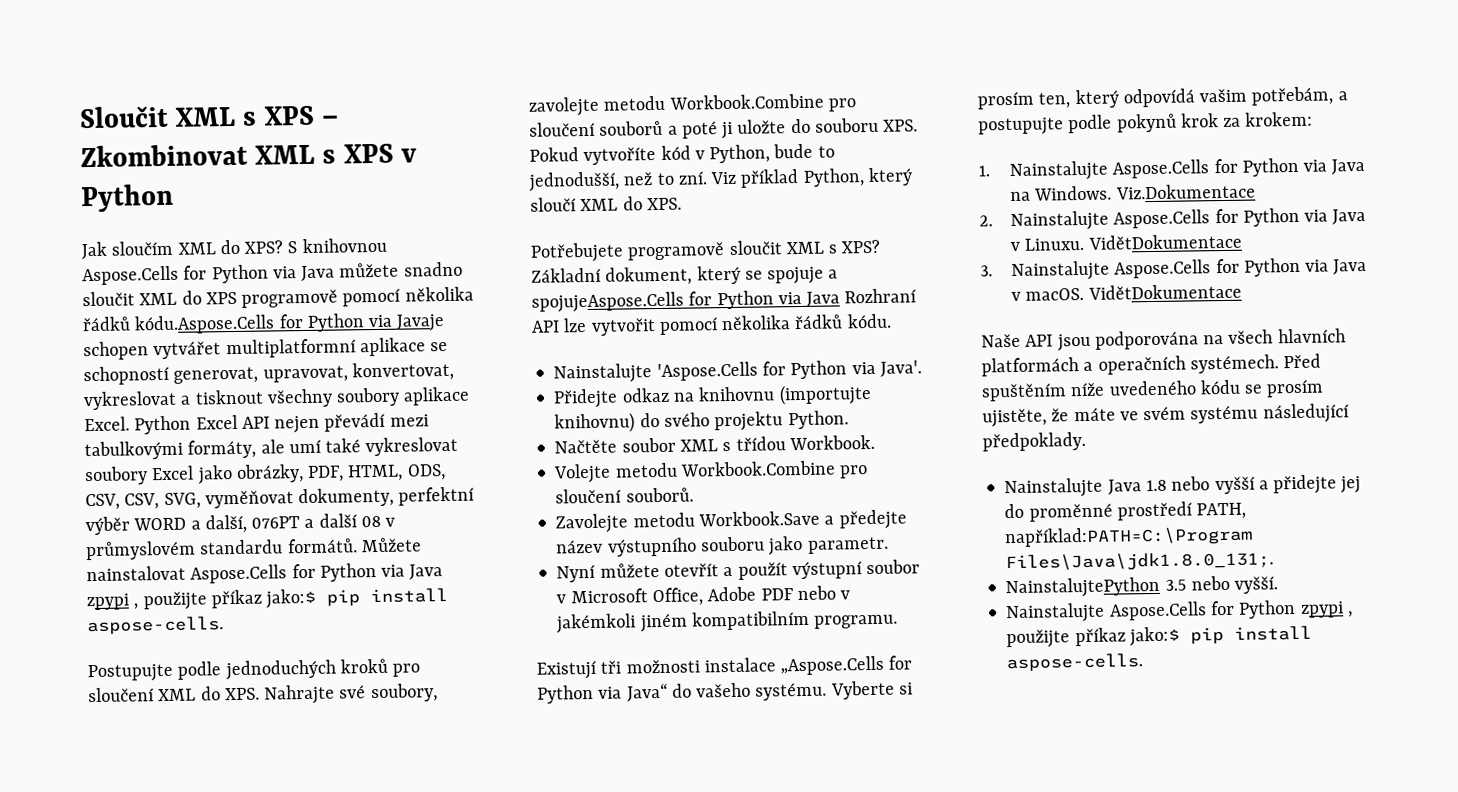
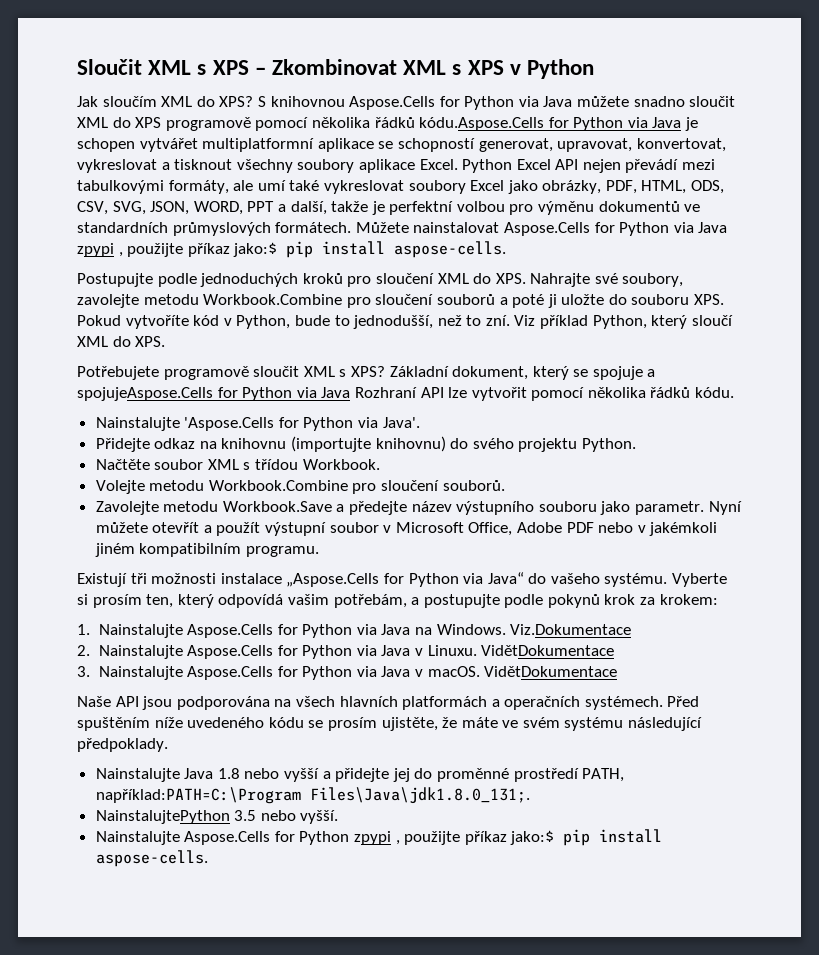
- S knihovnou Aspose.Cells for Python via Java můžete snadno sloučit XML do XPS programově pomocí několika řádků kódu.Aspose.Cells for Python via Javaje schopen vytvářet multiplatformní aplikace se schopností generovat, upravovat, konvertovat, vykreslovat a tisknout všechny soubory aplikace Excel.
+ S knihovnou Aspose.Cells for Python via Java můžete snadno sloučit XML do XPS programově pomocí několika řádků kódu.Aspose.Cells for Python via Java je schopen vytvářet multiplatformní aplikace se schopností generovat, upravovat, konvertovat, vykreslovat a tisknout všechny soubory aplikace Excel.
- Python Excel API nejen převádí mezi tabulkovými formáty, ale umí také vykreslovat soubory Excel jako obrázky, PDF, HTML, ODS, CSV, CSV, SVG, vyměňovat dokumenty, perfektní výběr WORD a další, 076PT a další 08 v průmyslovém standardu formátů.
+ Python Excel API nejen převádí mezi tabulkovými formáty, ale umí také vykreslovat soubory Excel jako obrázky, PDF, HTML, ODS, CSV, SVG, JSON, WORD, PPT a další, takže je perfektní volbou pro výměnu dokumentů ve standardních průmyslových formátech.
- Zavolejte metodu Workbook.Save a předejte název výstupního souboru jako parametr.
- Nyní můžete otevřít a použít výstupní soubor v Microsoft Office, Adobe PDF nebo v jakémkoli jiném kompatibilním programu.
+ Zavolejte metodu Workbook.Save a předejte název výstupního souboru jako parametr. Nyní můžete otevřít a použít výstupní soubor v Microsoft Office, Adobe PDF nebo v jakémkoli jiném kompatibilním programu.

